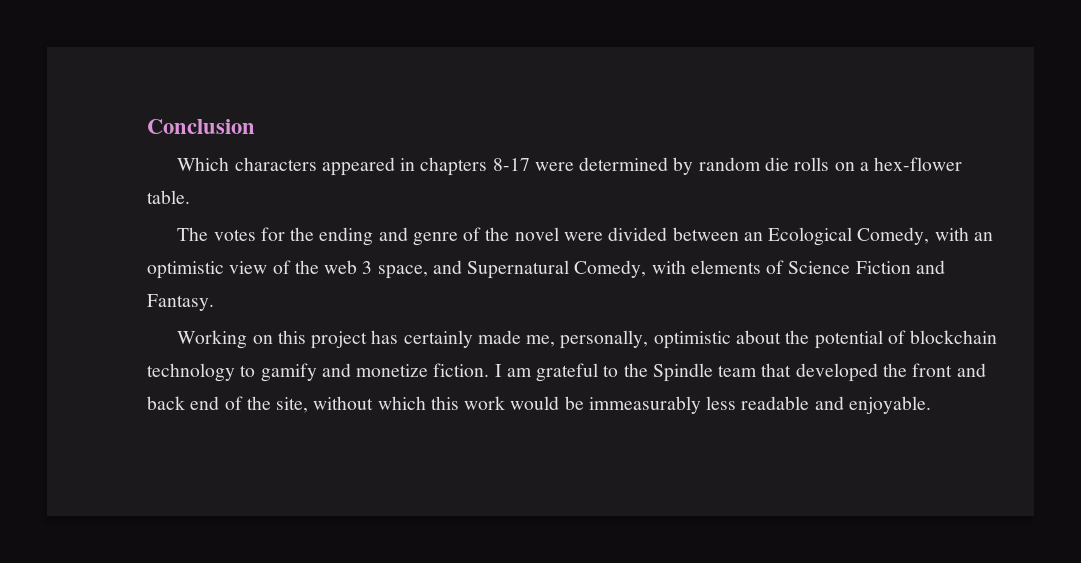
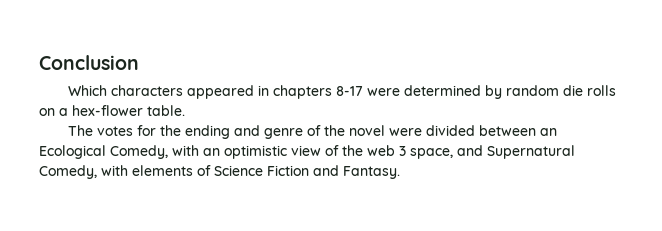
- Working on this project has certainly made me, personally, optimistic about the potential of blockchain technology to gamify and monetize fiction. I am grateful to the Spindle team that developed the front and back end of the site, without which this work would be immeasurably less readable and enjoyable.

